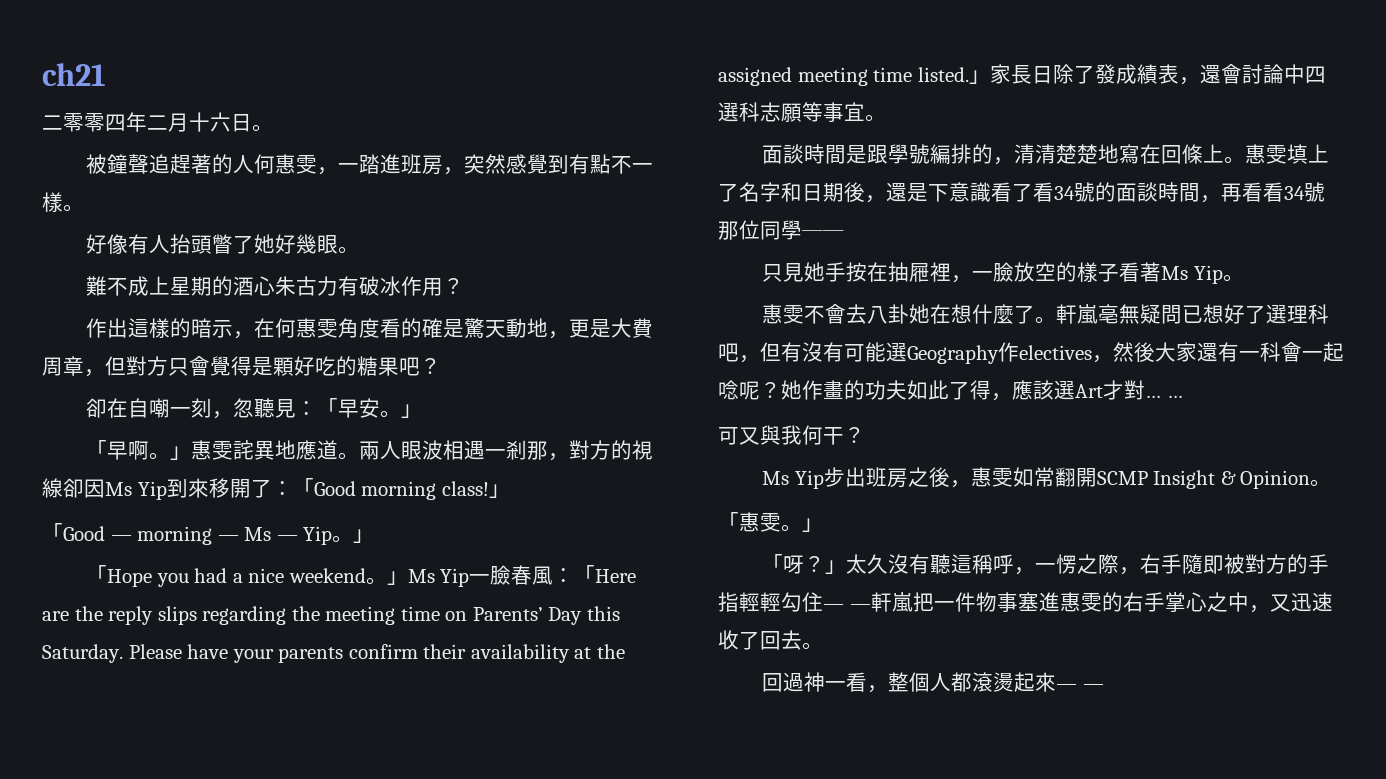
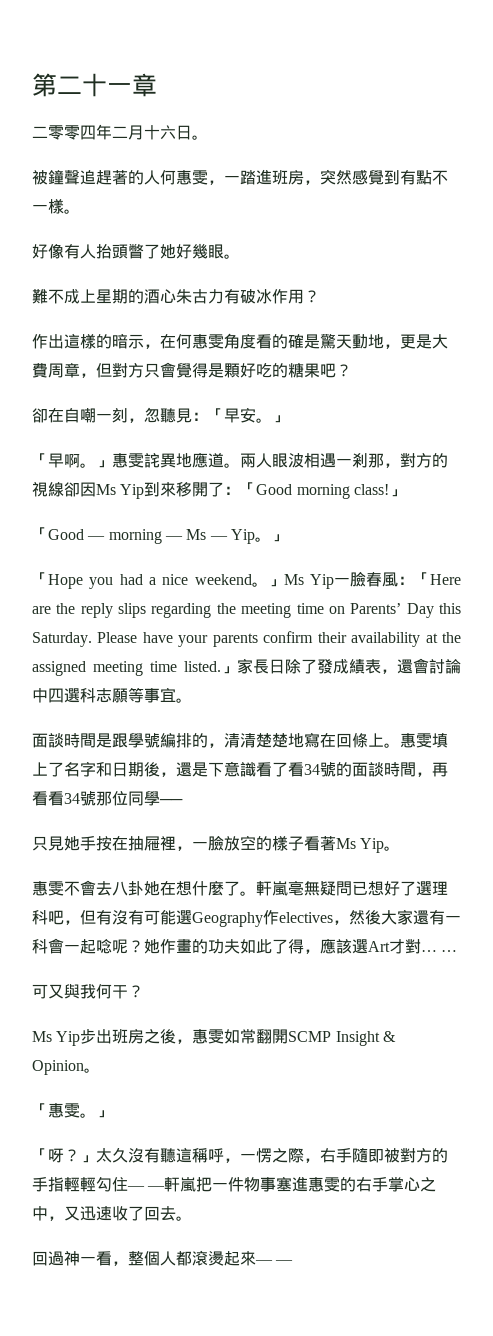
- ch21
+ 第二十一章

